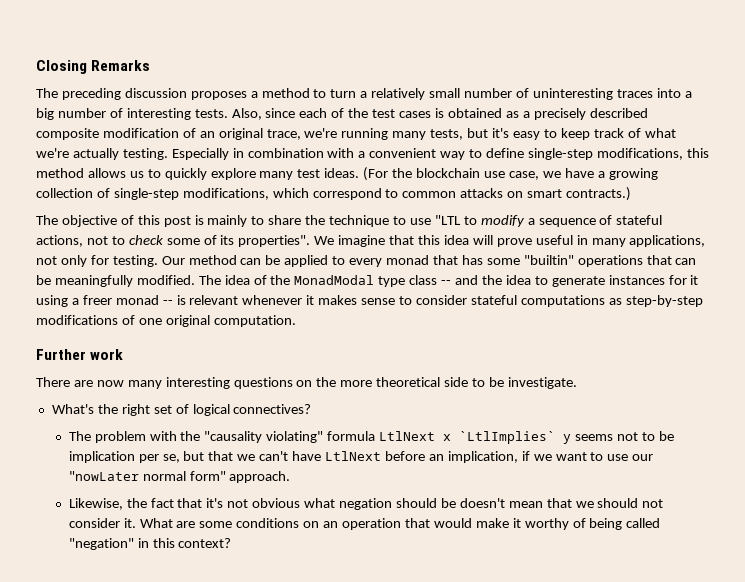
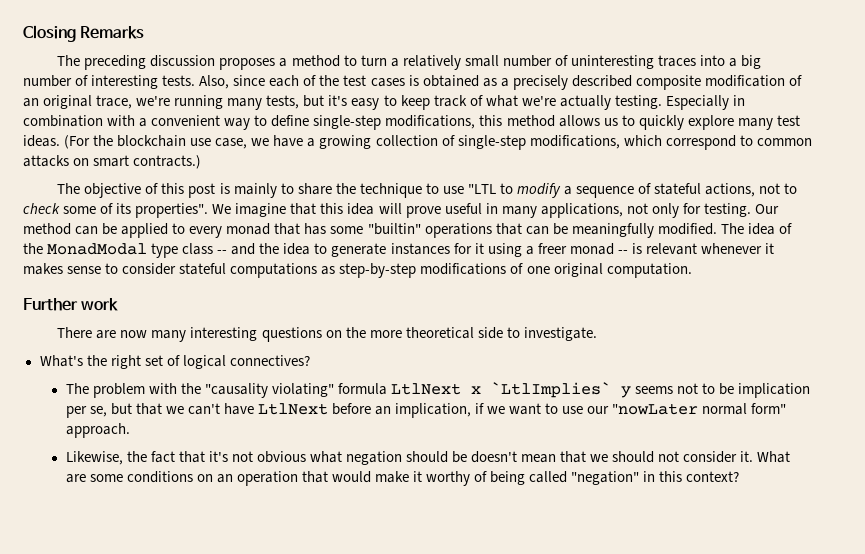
- There are now many interesting questions on the more theoretical side to be investigate.
+ There are now many interesting questions on the more theoretical side to investigate.

